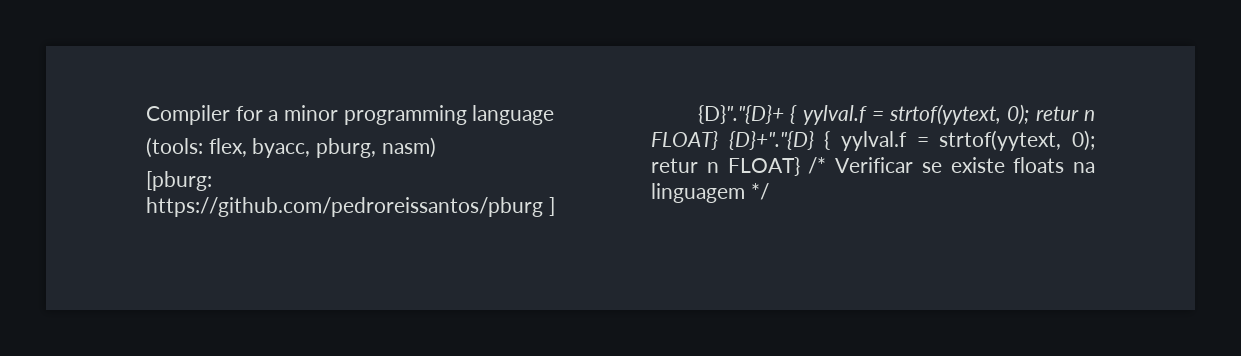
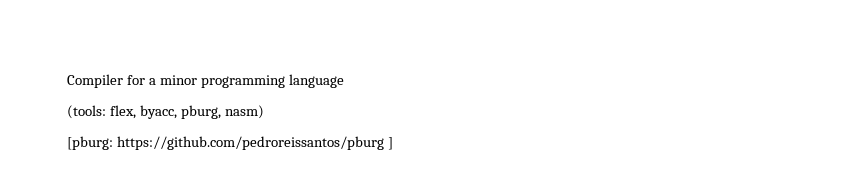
- {D}"."{D}+ { yylval.f = strtof(yytext, 0); retur n FLOAT} {D}+"."{D} { yylval.f = strtof(yytext, 0); retur n FLOAT} /* Verificar se existe floats na linguagem */

